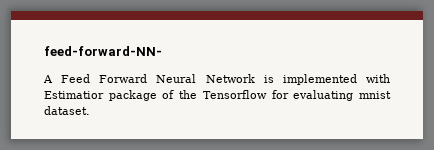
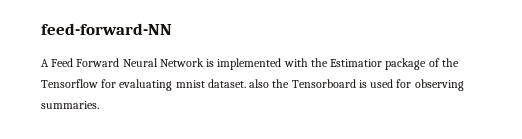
- feed-forward-NN-
+ feed-forward-NN
- A Feed Forward Neural Network is implemented with Estimatior package of the Tensorflow for evaluating mnist dataset.
+ A Feed Forward Neural Network is implemented with the Estimatior package of the Tensorflow for evaluating mnist dataset. also the Tensorboard is used for observing summaries.

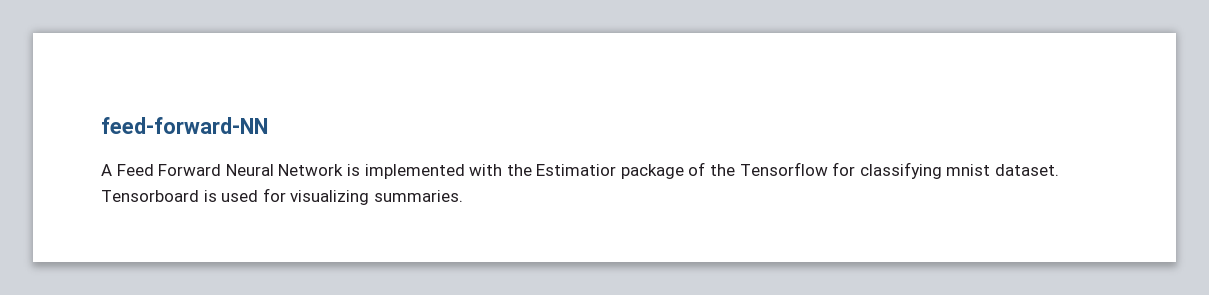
- A Feed Forward Neural Network is implemented with the Estimatior package of the Tensorflow for evaluating mnist dataset. also the Tensorboard is used for observing summaries.
+ A Feed Forward Neural Network is implemented with the Estimatior package of the Tensorflow for classifying mnist dataset. Tensorboard is used for visualizing summaries.

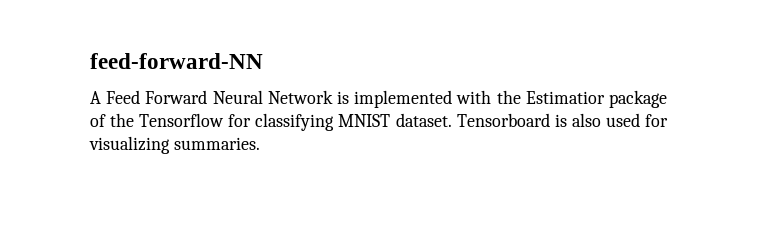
- A Feed Forward Neural Network is implemented with the Estimatior package of the Tensorflow for classifying mnist dataset.
+ A Feed Forward Neural Network is implemented with the Estimatior package of the Tensorflow for classifying MNIST dataset.
- Tensorboard is used for visualizing summaries.
+ Tensorboard is also used for visualizing summaries.

